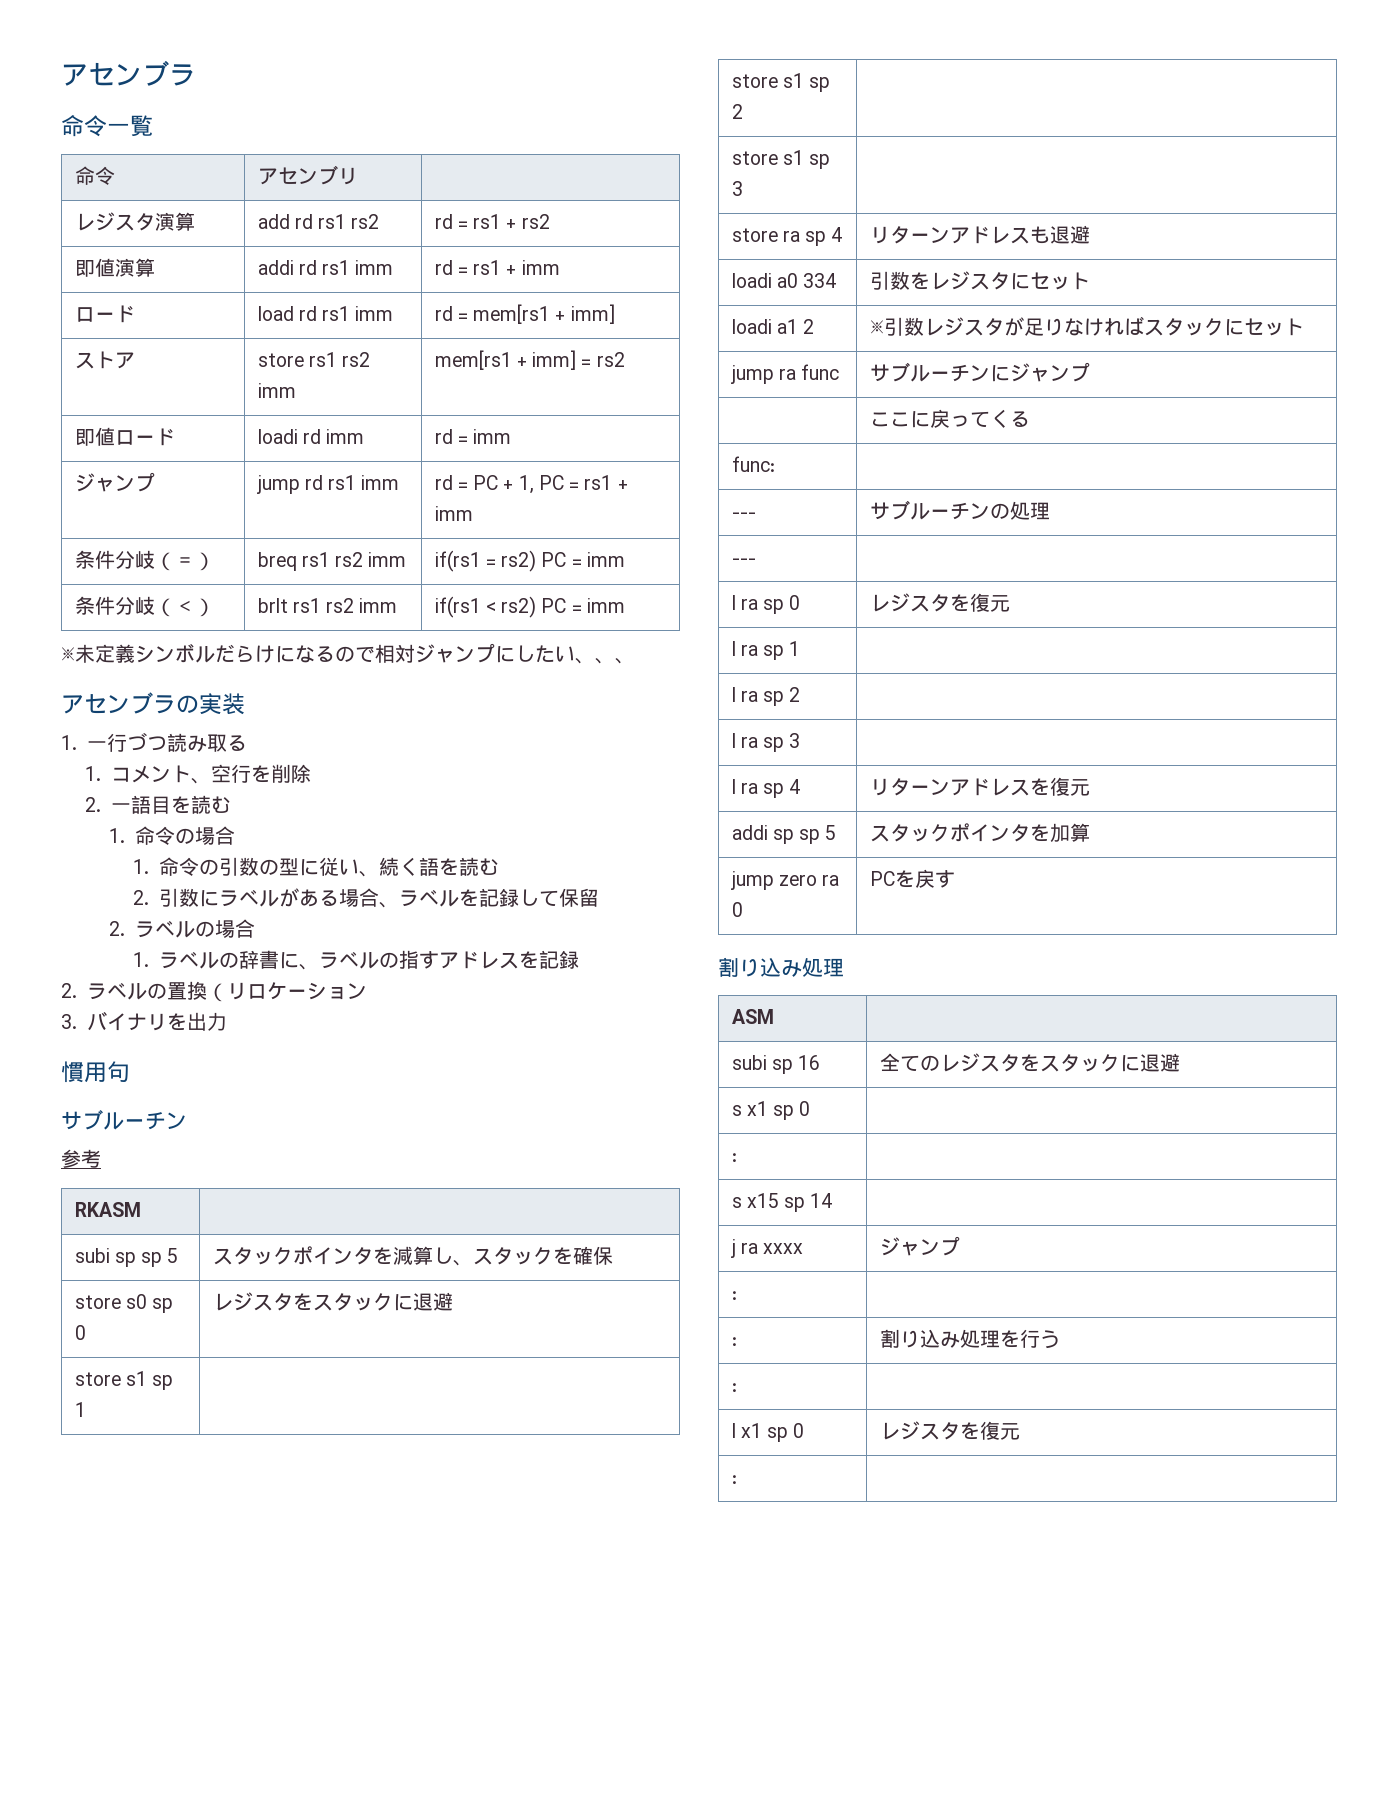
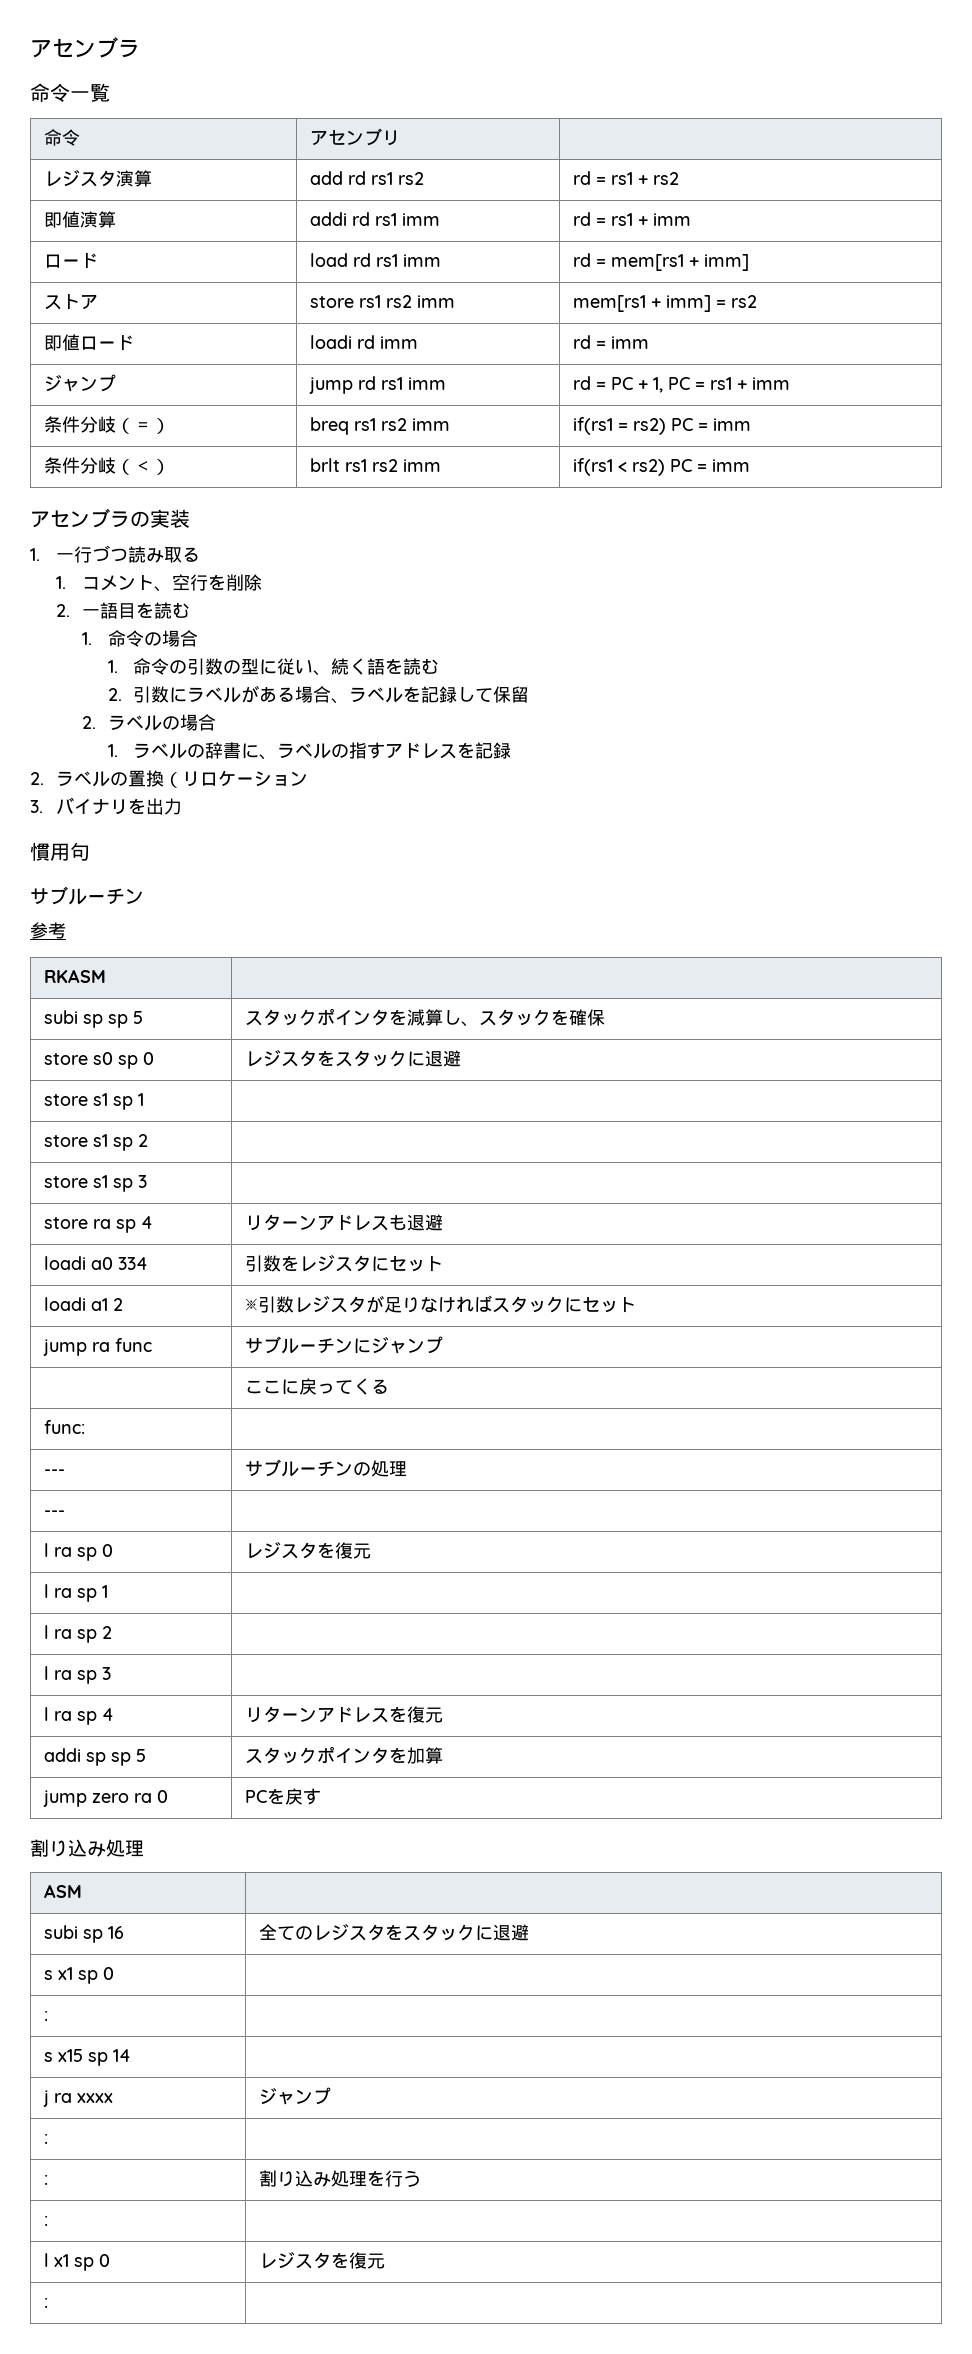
- ※未定義シンボルだらけになるので相対ジャンプにしたい、、、

